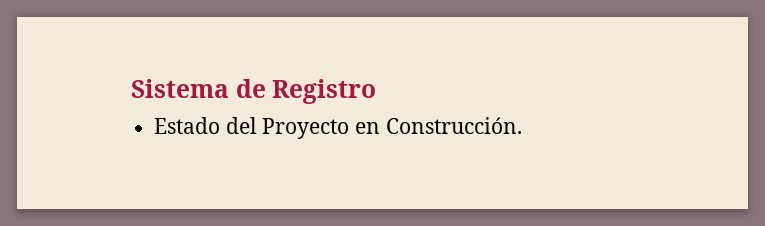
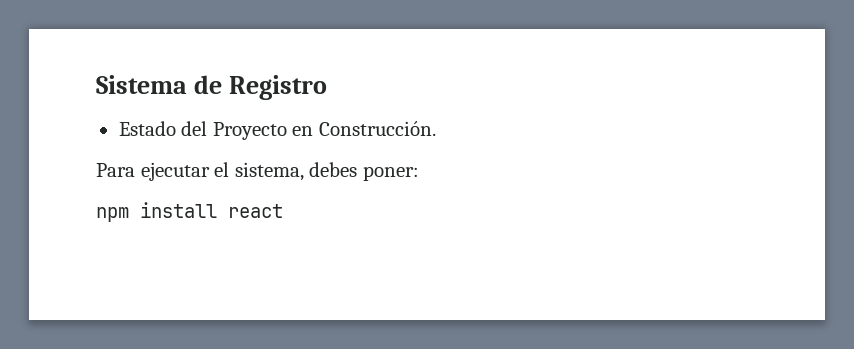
+ Para ejecutar el sistema, debes poner:
+ npm install react

